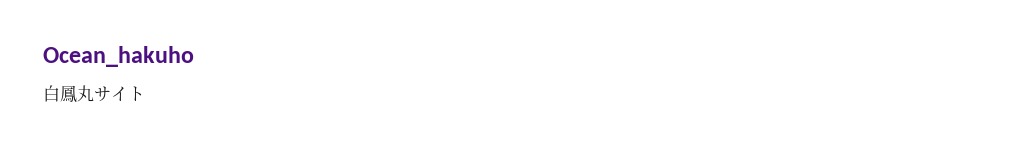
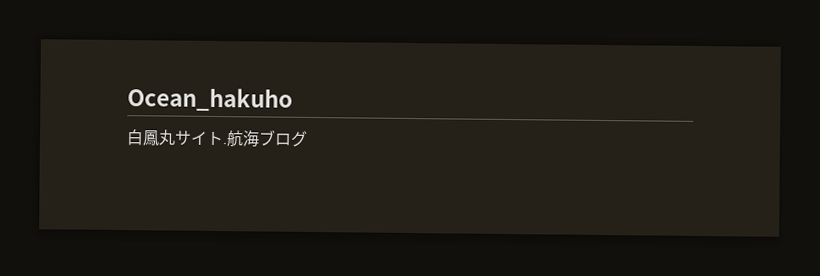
- 白鳳丸サイト
+ 白鳳丸サイト.航海ブログ

